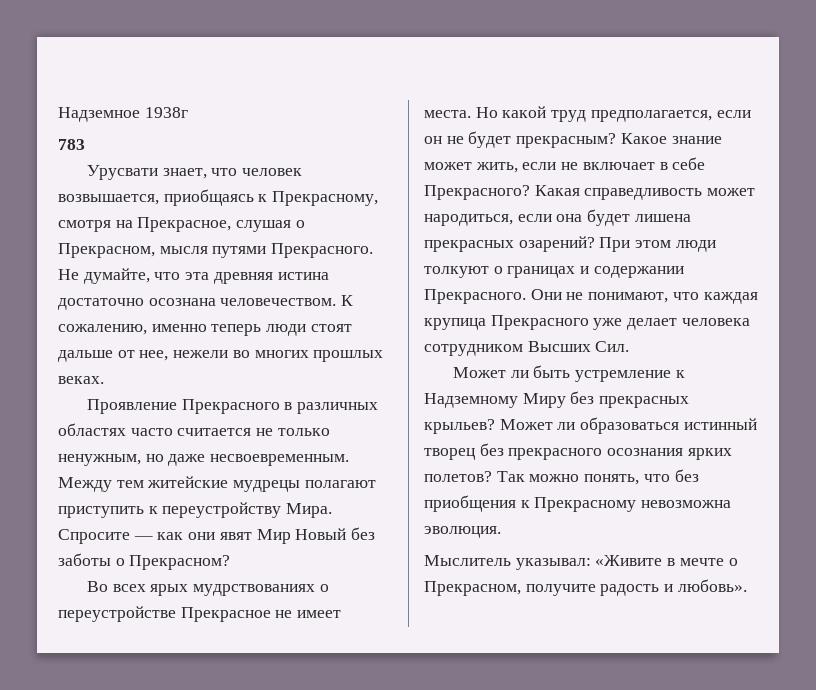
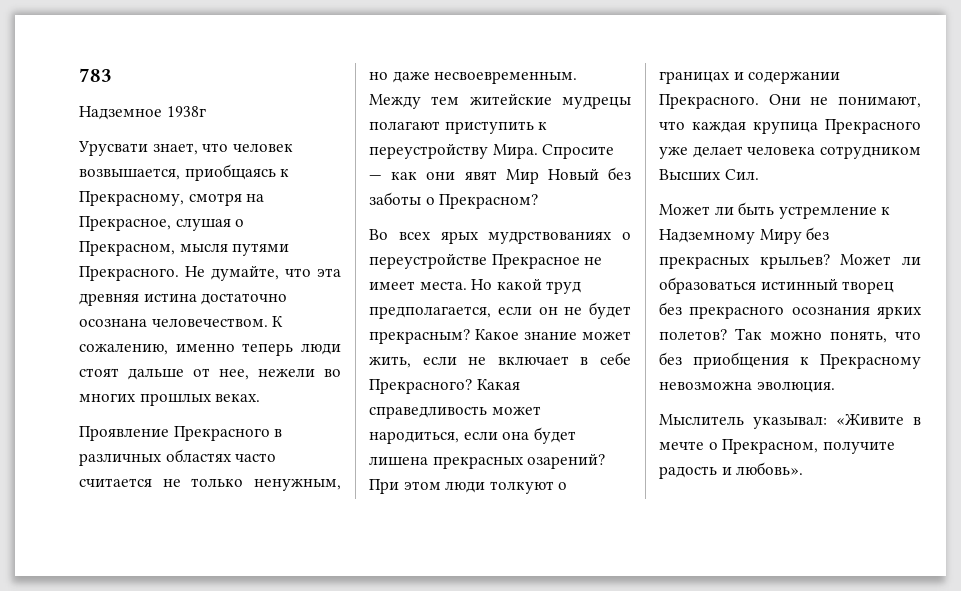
+ 783
- 783

